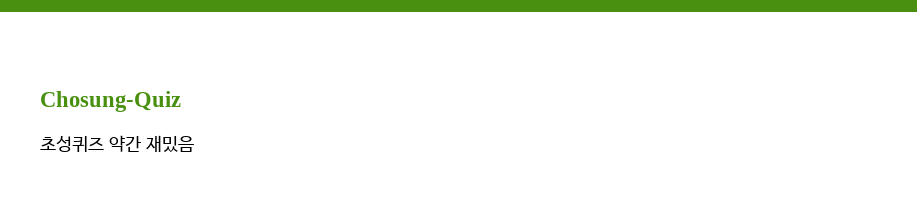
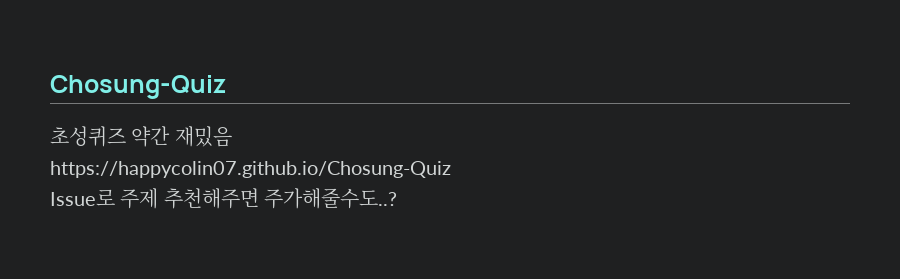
+ https://happycolin07.github.io/Chosung-Quiz
+ Issue로 주제 추천해주면 주가해줄수도..?

